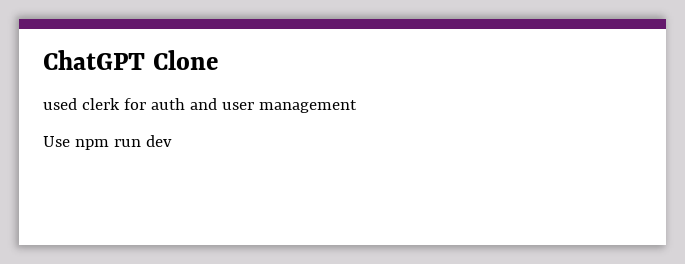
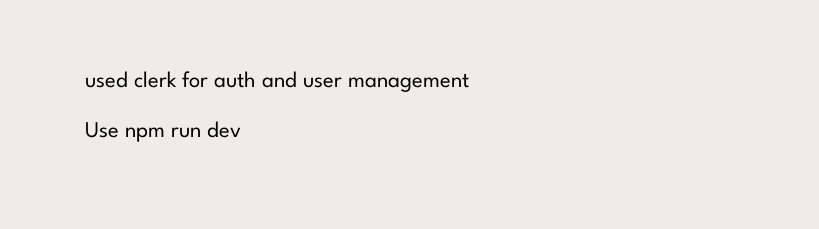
- ChatGPT Clone

